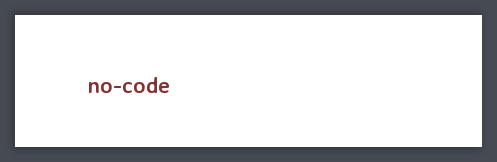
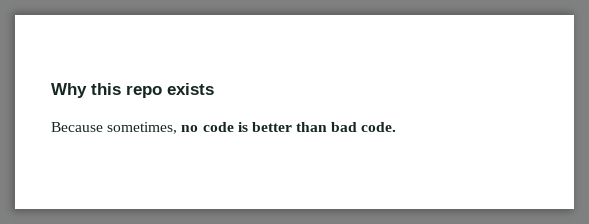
- no-code
+ Why this repo exists
+ Because sometimes, no code is better than bad code.

